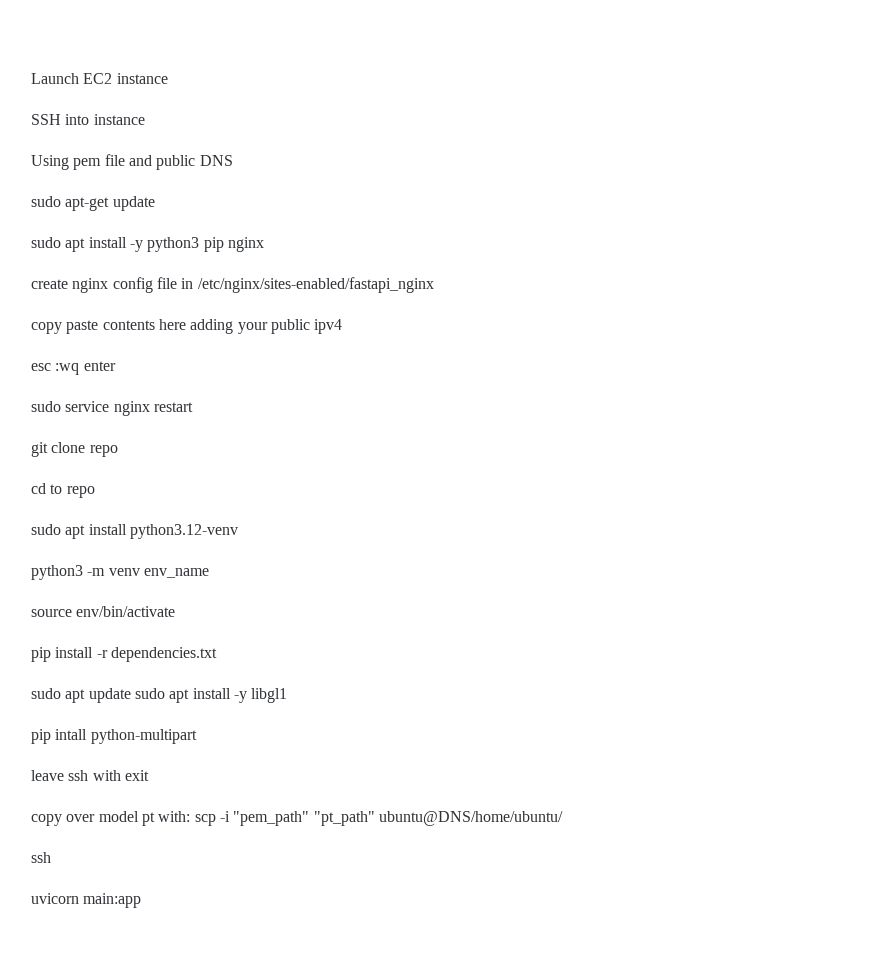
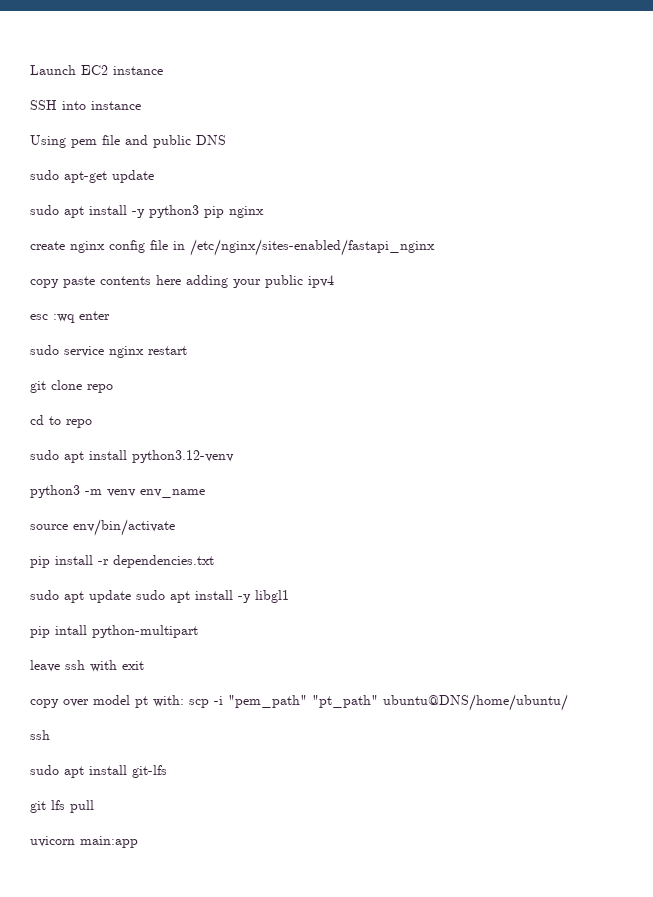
+ sudo apt install git-lfs
+ git lfs pull

